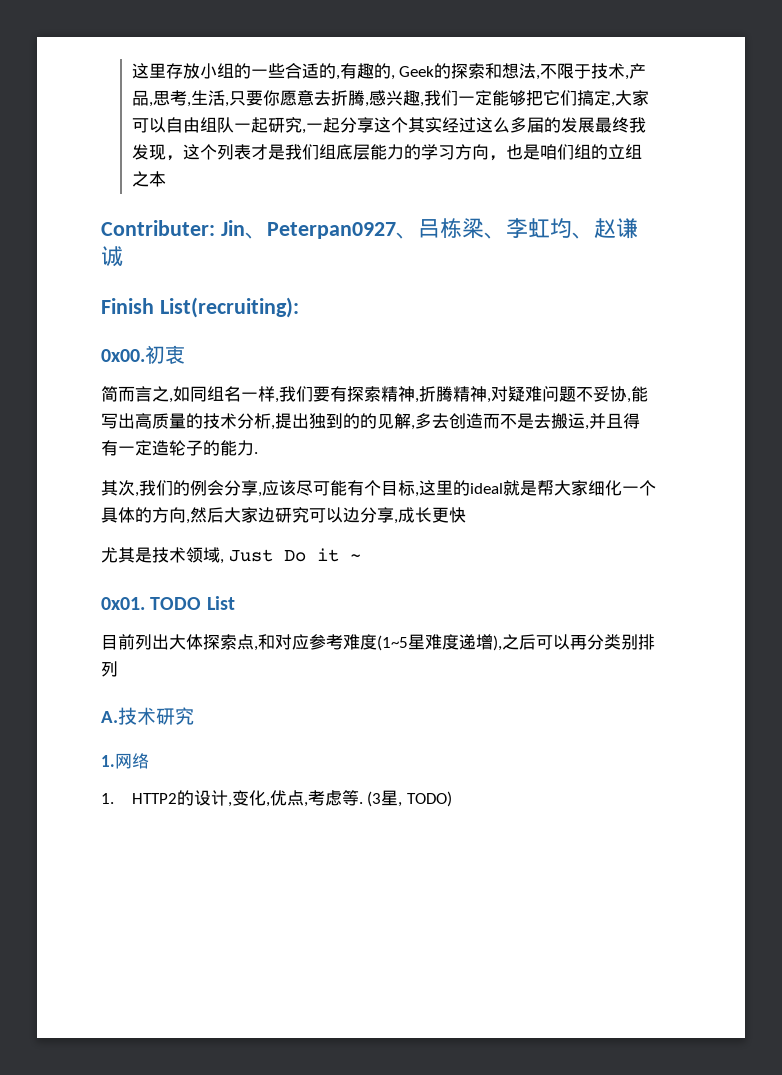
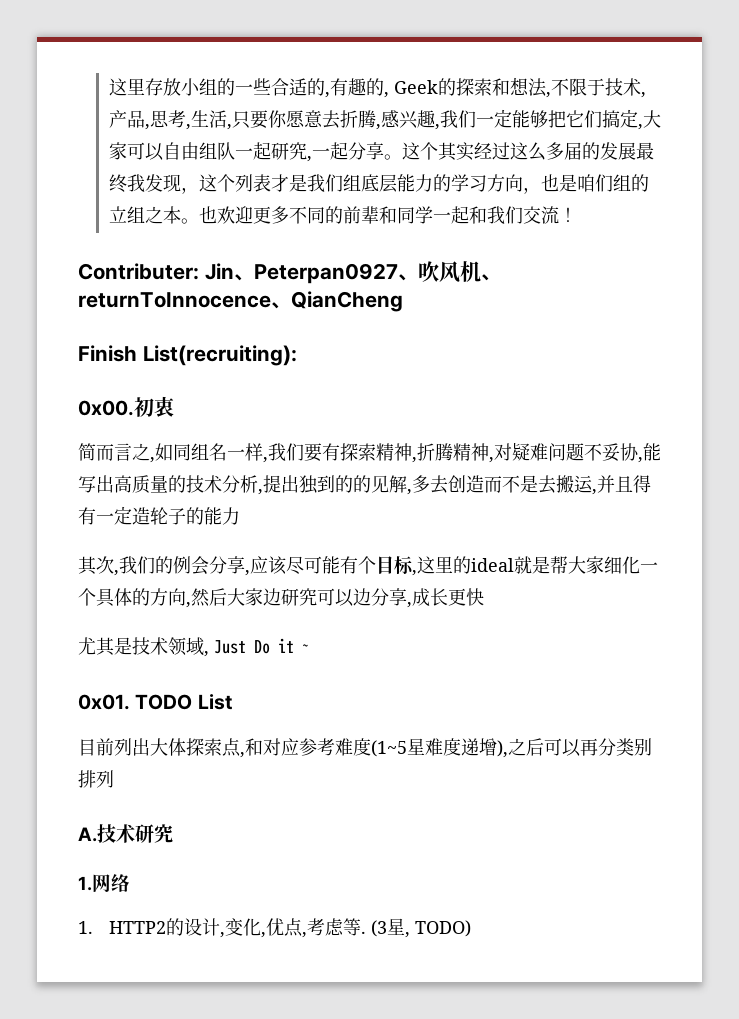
- 这里存放小组的一些合适的,有趣的, Geek的探索和想法,不限于技术,产品,思考,生活,只要你愿意去折腾,感兴趣,我们一定能够把它们搞定,大家可以自由组队一起研究,一起分享这个其实经过这么多届的发展最终我发现，这个列表才是我们组底层能力的学习方向，也是咱们组的立组之本
+ 这里存放小组的一些合适的,有趣的, Geek的探索和想法,不限于技术,产品,思考,生活,只要你愿意去折腾,感兴趣,我们一定能够把它们搞定,大家可以自由组队一起研究,一起分享。这个其实经过这么多届的发展最终我发现，这个列表才是我们组底层能力的学习方向，也是咱们组的立组之本。也欢迎更多不同的前辈和同学一起和我们交流！
- Contributer: Jin、Peterpan0927、吕栋梁、李虹均、赵谦诚
+ Contributer: Jin、Peterpan0927、吹风机、returnToInnocence、QianCheng
- 简而言之,如同组名一样,我们要有探索精神,折腾精神,对疑难问题不妥协,能写出高质量的技术分析,提出独到的的见解,多去创造而不是去搬运,并且得有一定造轮子的能力.
+ 简而言之,如同组名一样,我们要有探索精神,折腾精神,对疑难问题不妥协,能写出高质量的技术分析,提出独到的的见解,多去创造而不是去搬运,并且得有一定造轮子的能力

